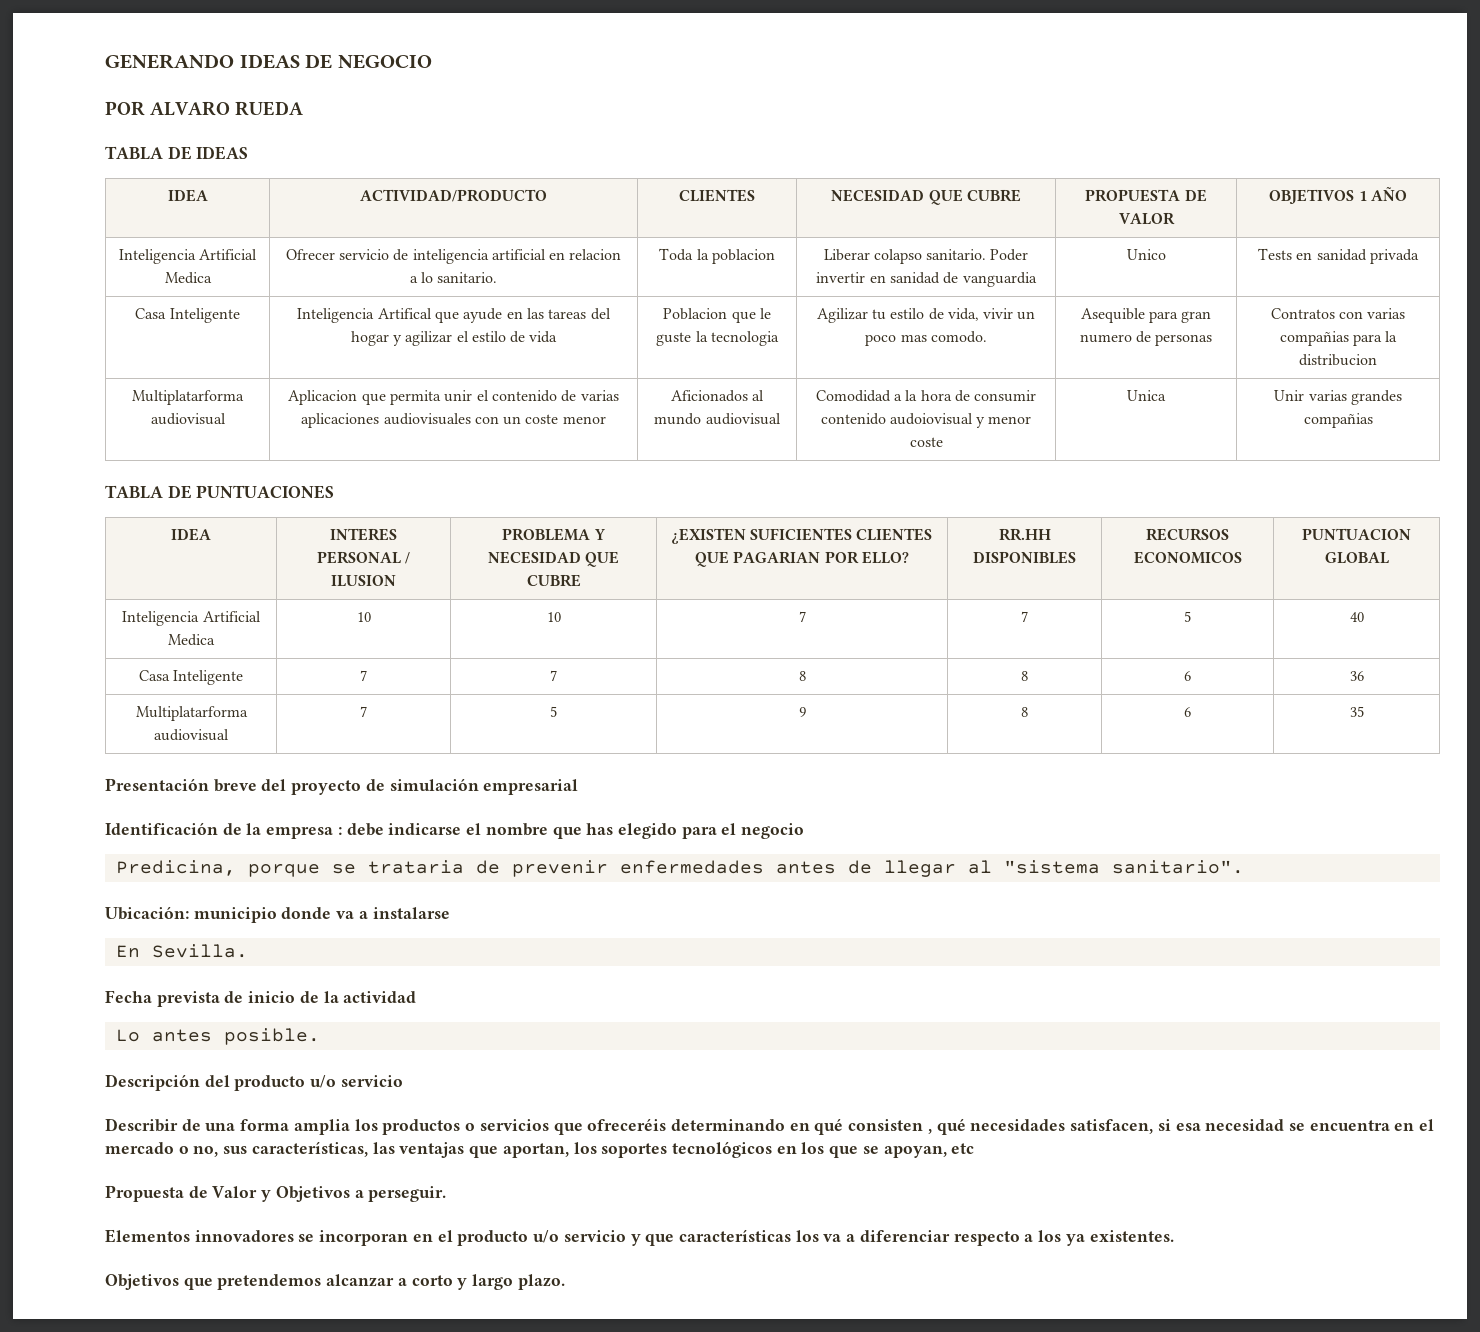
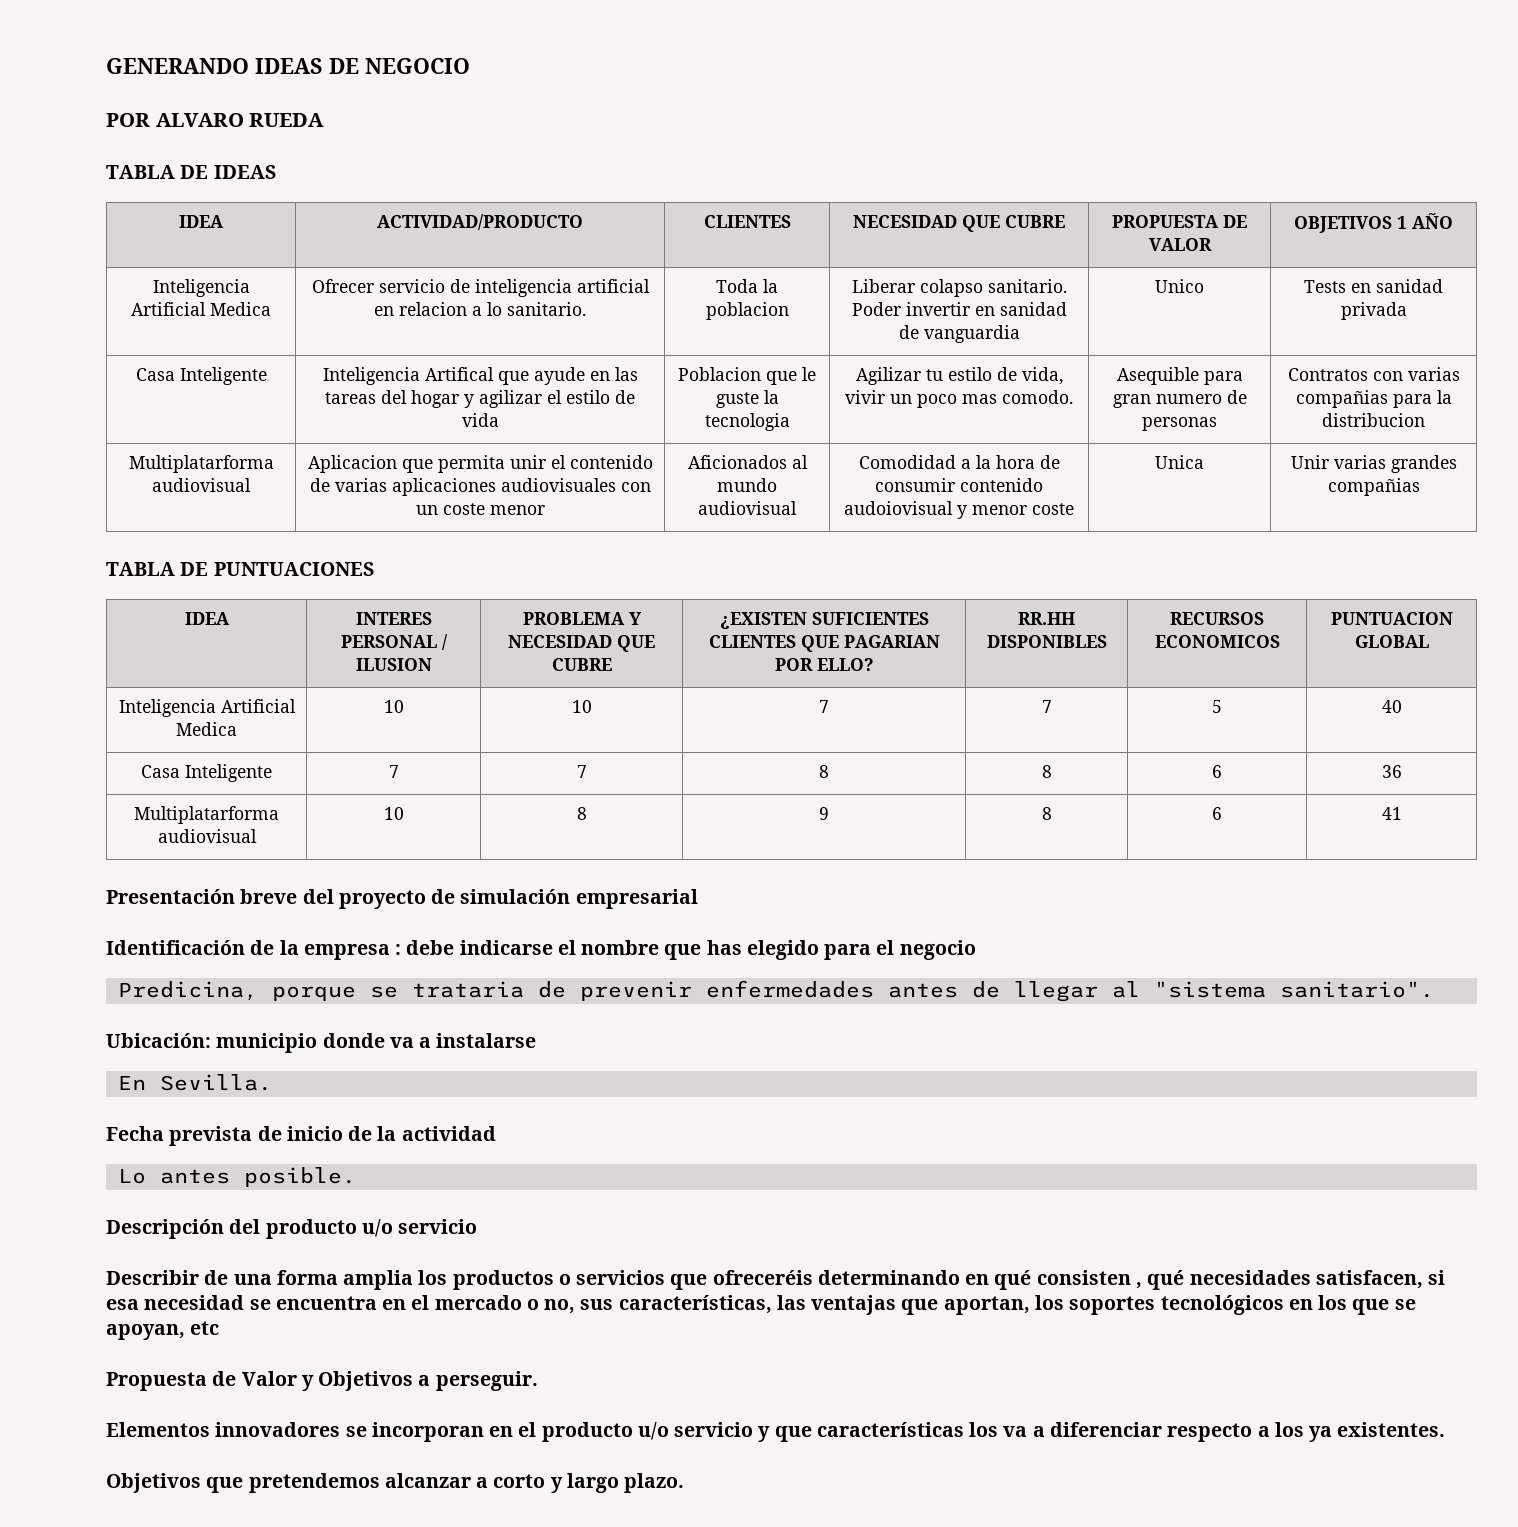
- Multiplatarforma audiovisual | 7 | 5 | 9 | 8 | 6 | 35
+ Multiplatarforma audiovisual | 10 | 8 | 9 | 8 | 6 | 41

